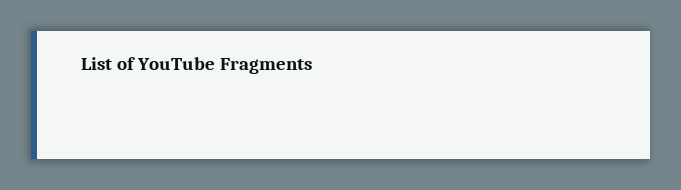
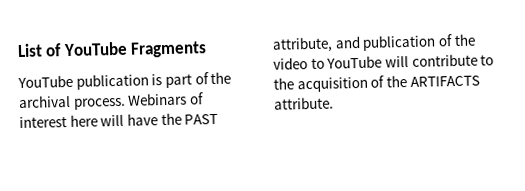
+ YouTube publication is part of the archival process. Webinars of interest here will have the PAST attribute, and publication of the video to YouTube will contribute to the acquisition of the ARTIFACTS attribute.

